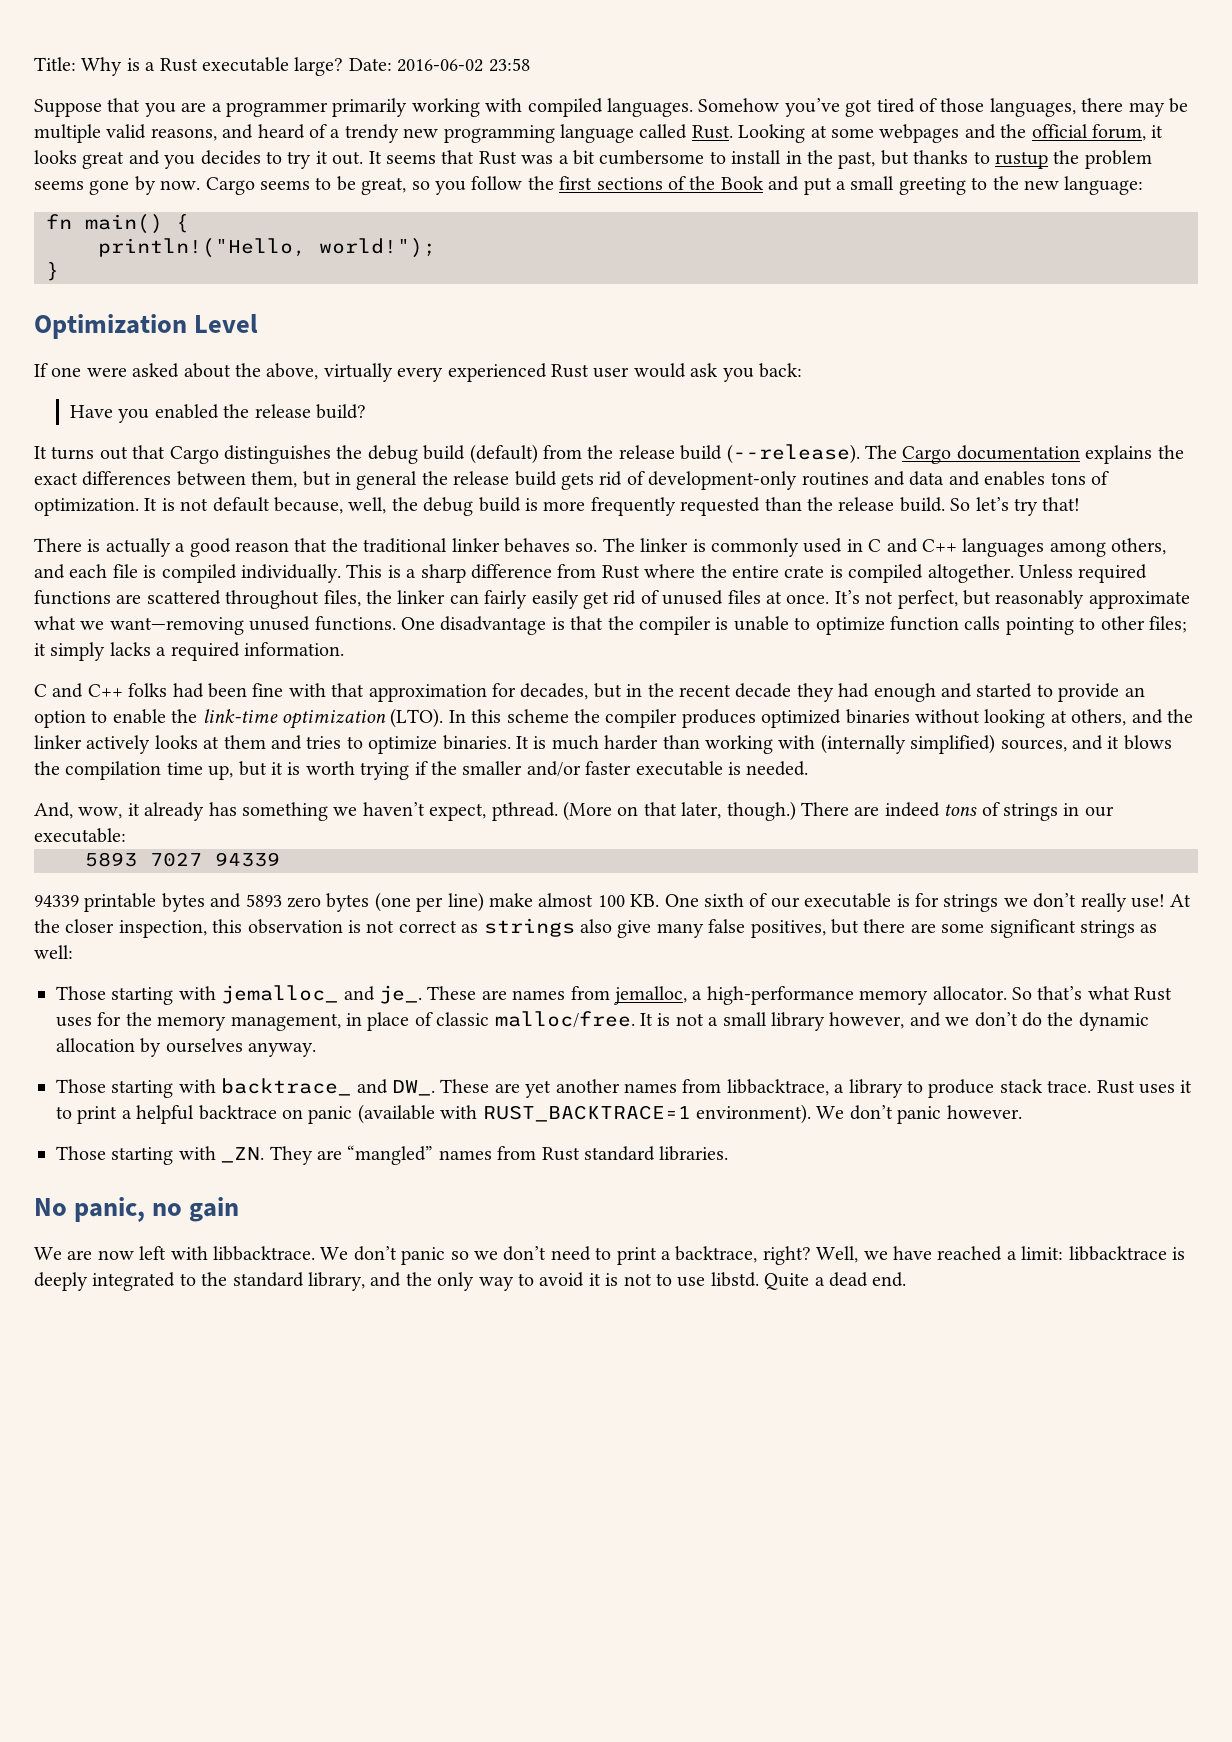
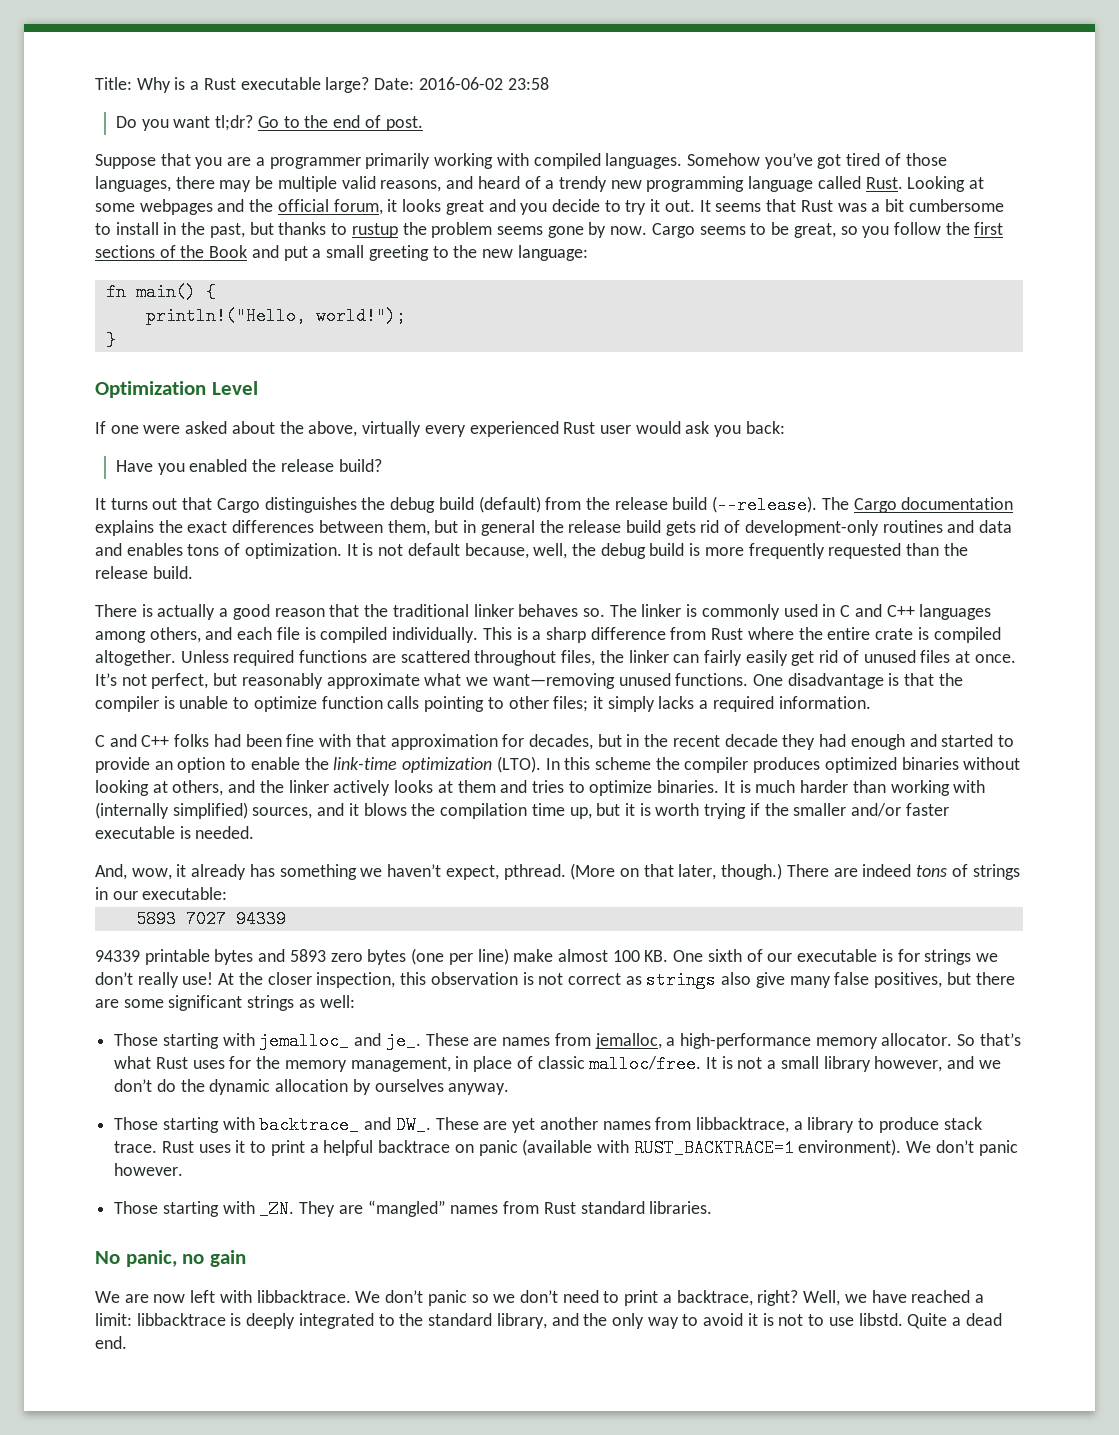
+ Do you want tl;dr? Go to the end of post.
- Looking at some webpages and the official forum, it looks great and you decides to try it out.
+ Looking at some webpages and the official forum, it looks great and you decide to try it out.
- So let’s try that!

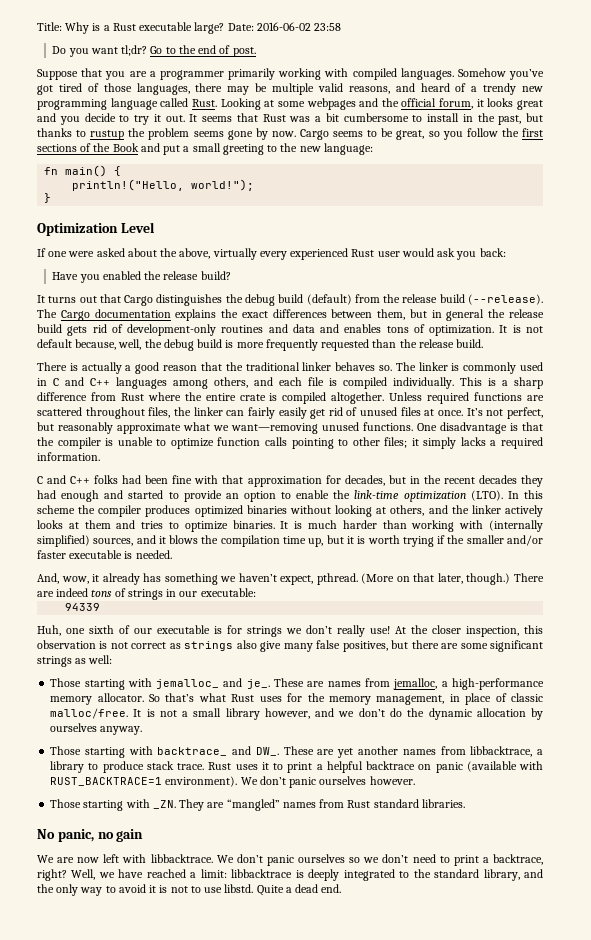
- C and C++ folks had been fine with that approximation for decades, but in the recent decade they had enough and started to provide an option to enable the link-time optimization (LTO).
+ C and C++ folks had been fine with that approximation for decades, but in the recent decades they had enough and started to provide an option to enable the link-time optimization (LTO).
- 5893 7027 94339
+ 94339
- 94339 printable bytes and 5893 zero bytes (one per line) make almost 100 KB. One sixth of our executable is for strings we don’t really use!
+ Huh, one sixth of our executable is for strings we don’t really use!
- We don’t panic however.
+ We don’t panic ourselves however.
- We don’t panic so we don’t need to print a backtrace, right?
+ We don’t panic ourselves so we don’t need to print a backtrace, right?

